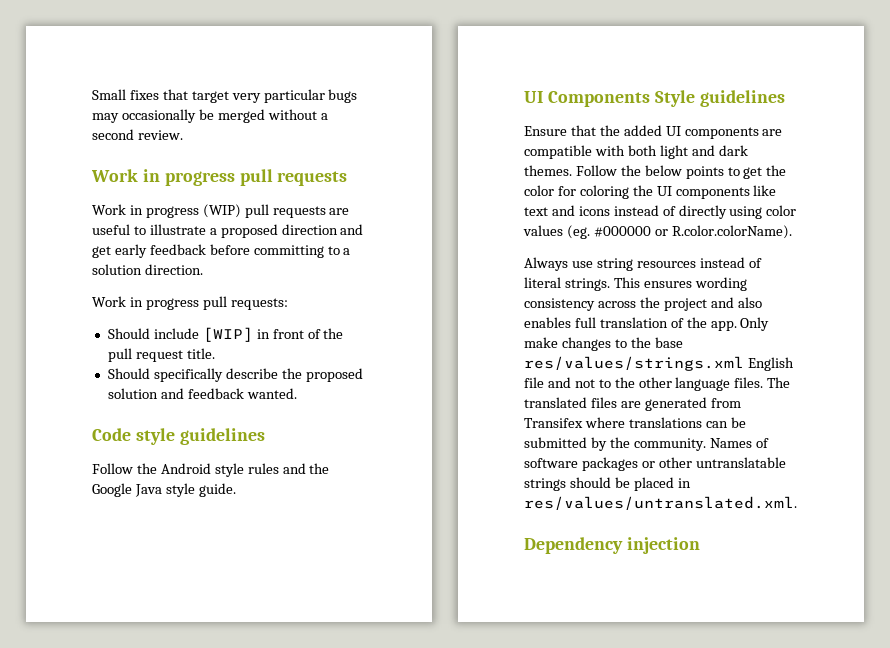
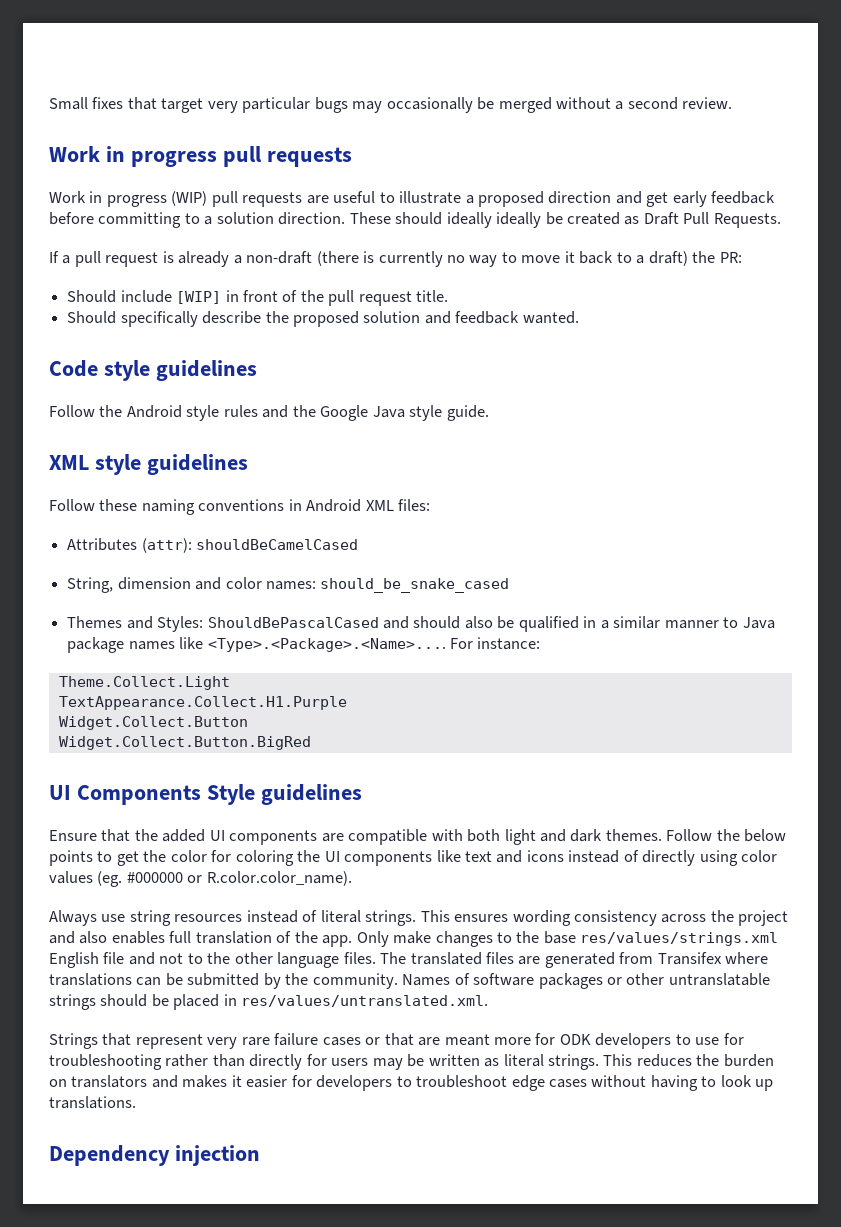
- Work in progress (WIP) pull requests are useful to illustrate a proposed direction and get early feedback before committing to a solution direction.
- Work in progress pull requests:
+ Work in progress (WIP) pull requests are useful to illustrate a proposed direction and get early feedback before committing to a solution direction. These should ideally ideally be created as Draft Pull Requests.
+ If a pull request is already a non-draft (there is currently no way to move it back to a draft) the PR:
+ XML style guidelines
+ Follow these naming conventions in Android XML files:
+ Attributes (attr): shouldBeCamelCased
+ String, dimension and color names: should_be_snake_cased
+ Themes and Styles: ShouldBePascalCased and should also be qualified in a similar manner to Java package names like <Type>.<Package>.<Name>.... For instance:
+ Theme.Collect.Light
+ TextAppearance.Collect.H1.Purple
+ Widget.Collect.Button
+ Widget.Collect.Button.BigRed
- Follow the below points to get the color for coloring the UI components like text and icons instead of directly using color values (eg. #000000 or R.color.colorName).
+ Follow the below points to get the color for coloring the UI components like text and icons instead of directly using color values (eg. #000000 or R.color.color_name).
+ Strings that represent very rare failure cases or that are meant more for ODK developers to use for troubleshooting rather than directly for users may be written as literal strings. This reduces the burden on translators and makes it easier for developers to troubleshoot edge cases without having to look up translations.

